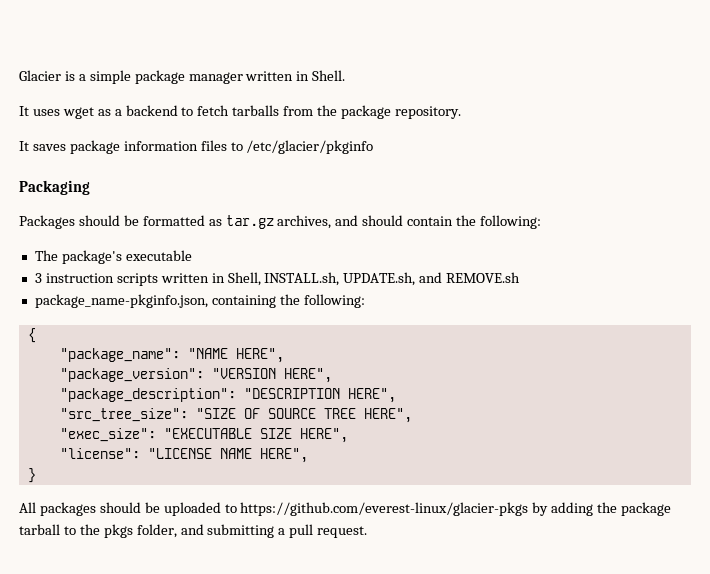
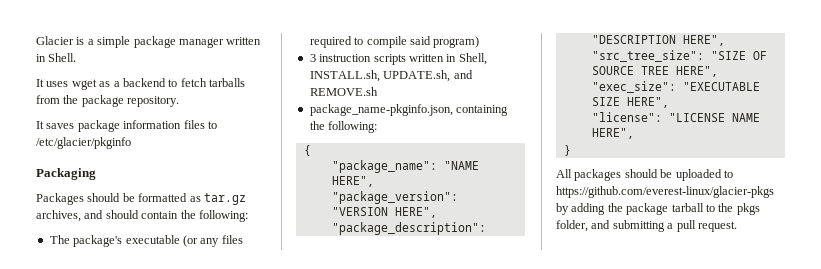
- The package's executable
+ The package's executable (or any files required to compile said program)

